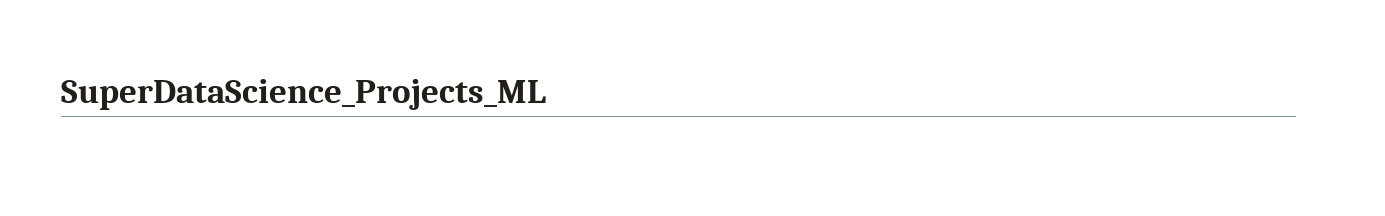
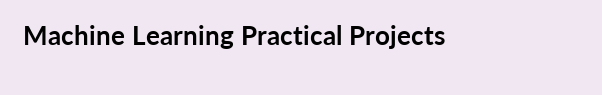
- SuperDataScience_Projects_ML
+ Machine Learning Practical Projects

